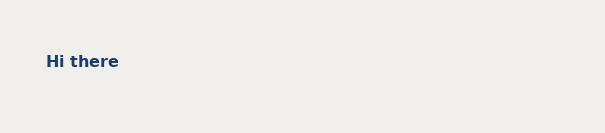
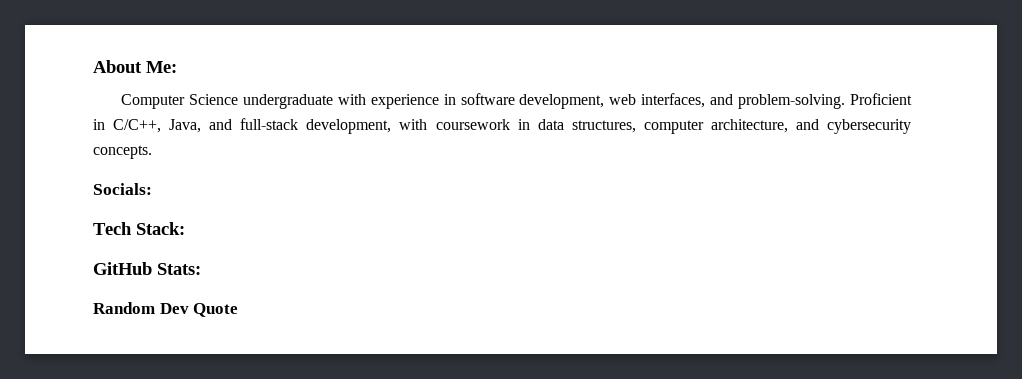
- Hi there
+ About Me:
+ Computer Science undergraduate with experience in software development, web interfaces, and problem-solving. Proficient in C/C++, Java, and full-stack development, with coursework in data structures, computer architecture, and cybersecurity concepts.
+ Socials:
+ Tech Stack:
+ GitHub Stats:
+ Random Dev Quote

